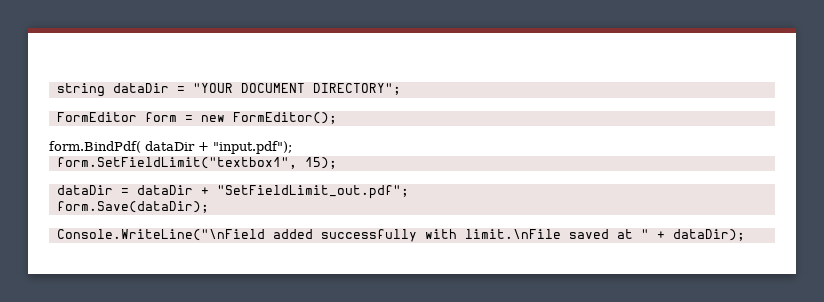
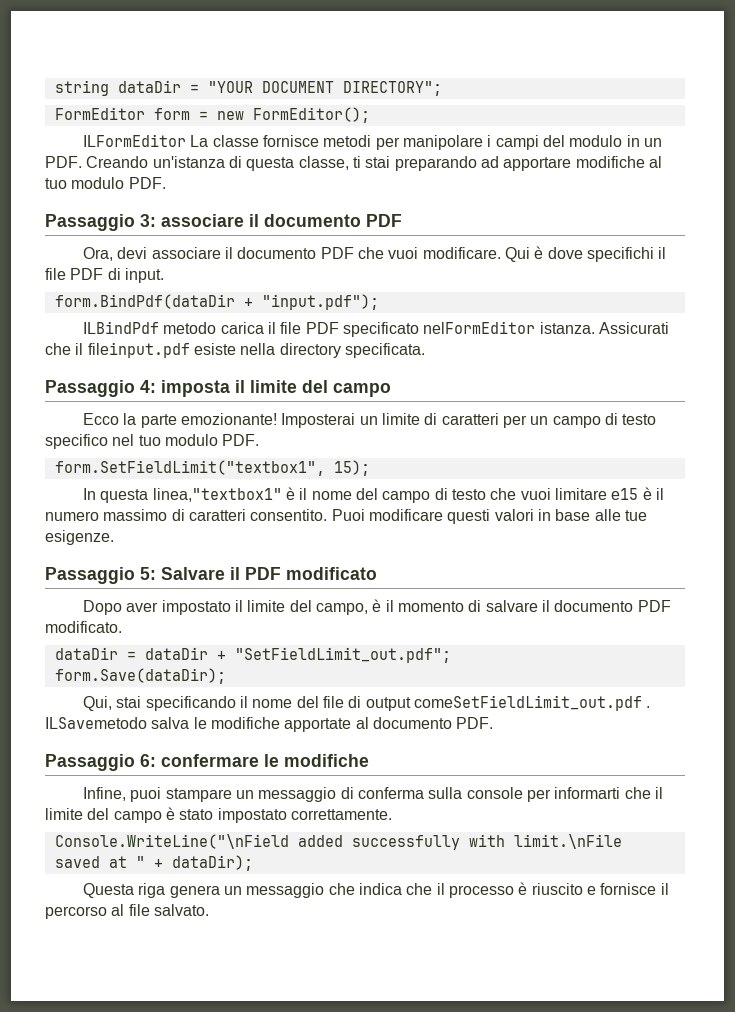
- form.BindPdf( dataDir + "input.pdf");
+ ILFormEditor La classe fornisce metodi per manipolare i campi del modulo in un PDF. Creando un'istanza di questa classe, ti stai preparando ad apportare modifiche al tuo modulo PDF.
+ Passaggio 3: associare il documento PDF
+ Ora, devi associare il documento PDF che vuoi modificare. Qui è dove specifichi il file PDF di input.
+ form.BindPdf(dataDir + "input.pdf");
+ ILBindPdf metodo carica il file PDF specificato nelFormEditor istanza. Assicurati che il fileinput.pdf esiste nella directory specificata.
+ Passaggio 4: imposta il limite del campo
+ Ecco la parte emozionante! Imposterai un limite di caratteri per un campo di testo specifico nel tuo modulo PDF.
  form.SetFieldLimit("textbox1", 15);
+ In questa linea,"textbox1" è il nome del campo di testo che vuoi limitare e15 è il numero massimo di caratteri consentito. Puoi modificare questi valori in base alle tue esigenze.
+ Passaggio 5: Salvare il PDF modificato
+ Dopo aver impostato il limite del campo, è il momento di salvare il documento PDF modificato.
+ Qui, stai specificando il nome del file di output comeSetFieldLimit_out.pdf . ILSavemetodo salva le modifiche apportate al documento PDF.
+ Passaggio 6: confermare le modifiche
+ Infine, puoi stampare un messaggio di conferma sulla console per informarti che il limite del campo è stato impostato correttamente.
+ Questa riga genera un messaggio che indica che il processo è riuscito e fornisce il percorso al file salvato.

